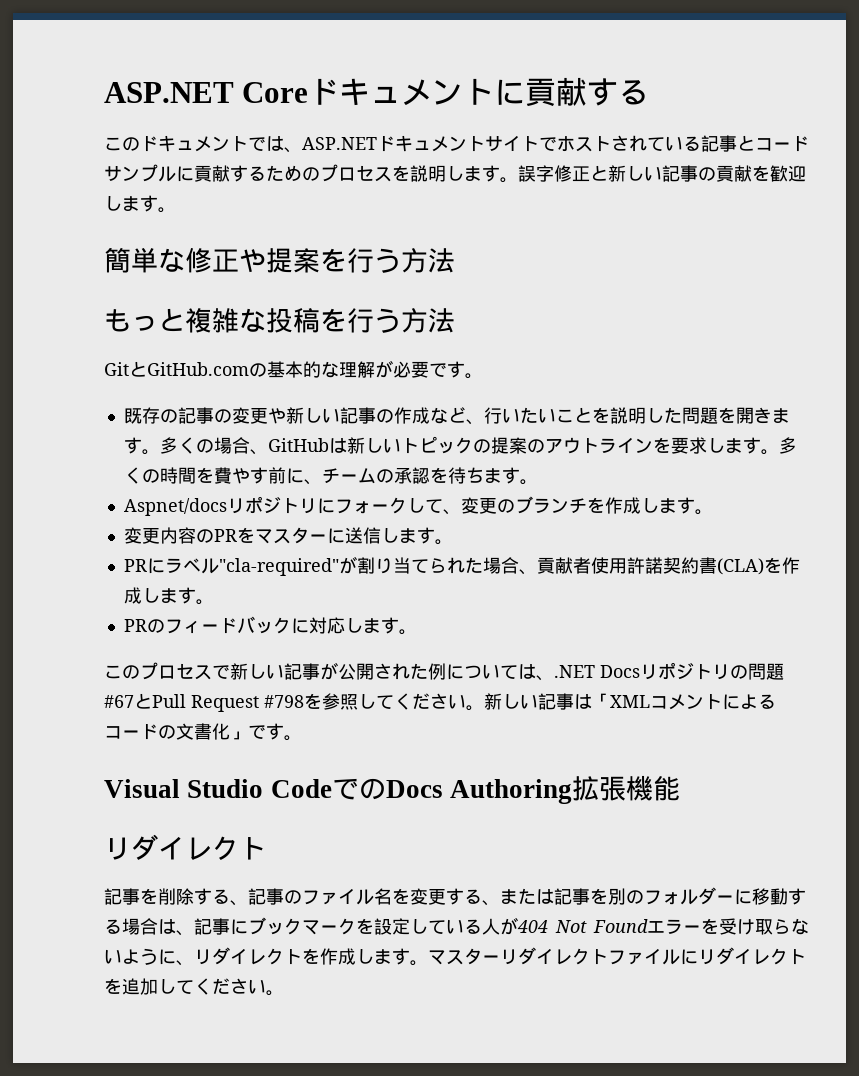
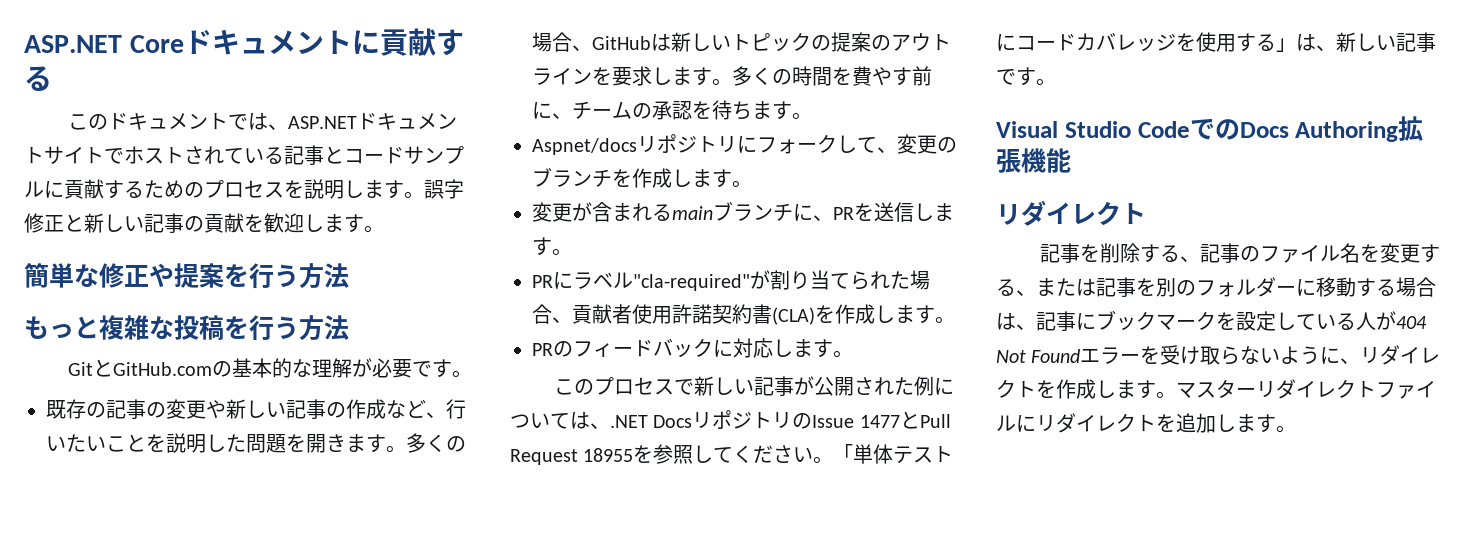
- 変更内容のPRをマスターに送信します。
+ 変更が含まれるmainブランチに、PRを送信します。
- このプロセスで新しい記事が公開された例については、.NET Docsリポジトリの問題#67とPull Request #798を参照してください。
+ このプロセスで新しい記事が公開された例については、.NET DocsリポジトリのIssue 1477とPull Request 18955を参照してください。
- 新しい記事は「XMLコメントによるコードの文書化」です。
+ 「単体テストにコードカバレッジを使用する」は、新しい記事です。
- マスターリダイレクトファイルにリダイレクトを追加してください。
+ マスターリダイレクトファイルにリダイレクトを追加します。

